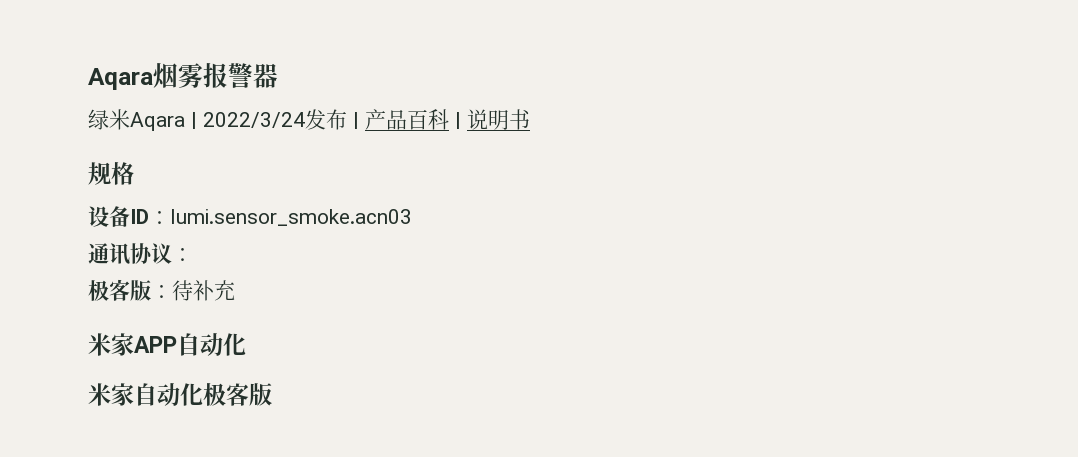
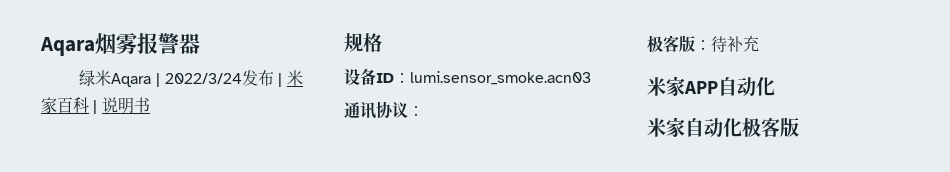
- 绿米Aqara | 2022/3/24发布 | 产品百科 | 说明书
+ 绿米Aqara | 2022/3/24发布 | 米家百科 | 说明书

